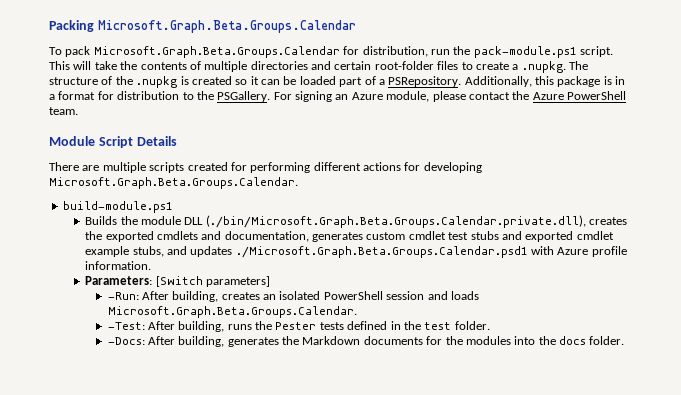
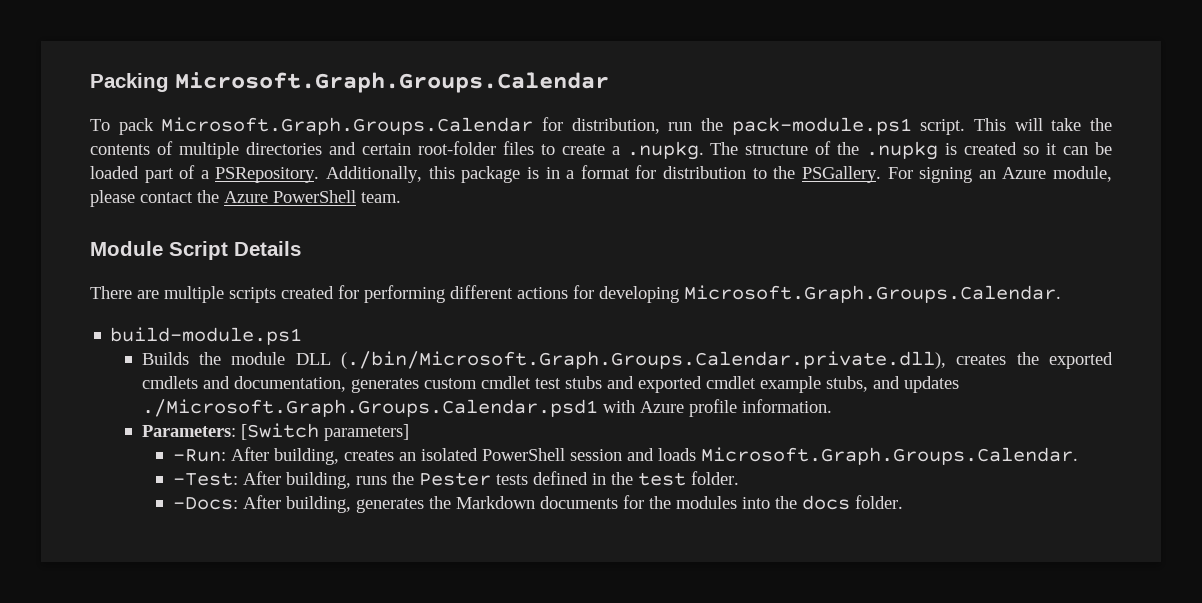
- Packing Microsoft.Graph.Beta.Groups.Calendar
+ Packing Microsoft.Graph.Groups.Calendar
- To pack Microsoft.Graph.Beta.Groups.Calendar for distribution, run the pack-module.ps1 script.
+ To pack Microsoft.Graph.Groups.Calendar for distribution, run the pack-module.ps1 script.
- There are multiple scripts created for performing different actions for developing Microsoft.Graph.Beta.Groups.Calendar.
+ There are multiple scripts created for performing different actions for developing Microsoft.Graph.Groups.Calendar.
- Builds the module DLL (./bin/Microsoft.Graph.Beta.Groups.Calendar.private.dll), creates the exported cmdlets and documentation, generates custom cmdlet test stubs and exported cmdlet example stubs, and updates ./Microsoft.Graph.Beta.Groups.Calendar.psd1 with Azure profile information.
+ Builds the module DLL (./bin/Microsoft.Graph.Groups.Calendar.private.dll), creates the exported cmdlets and documentation, generates custom cmdlet test stubs and exported cmdlet example stubs, and updates ./Microsoft.Graph.Groups.Calendar.psd1 with Azure profile information.
- -Run: After building, creates an isolated PowerShell session and loads Microsoft.Graph.Beta.Groups.Calendar.
+ -Run: After building, creates an isolated PowerShell session and loads Microsoft.Graph.Groups.Calendar.

